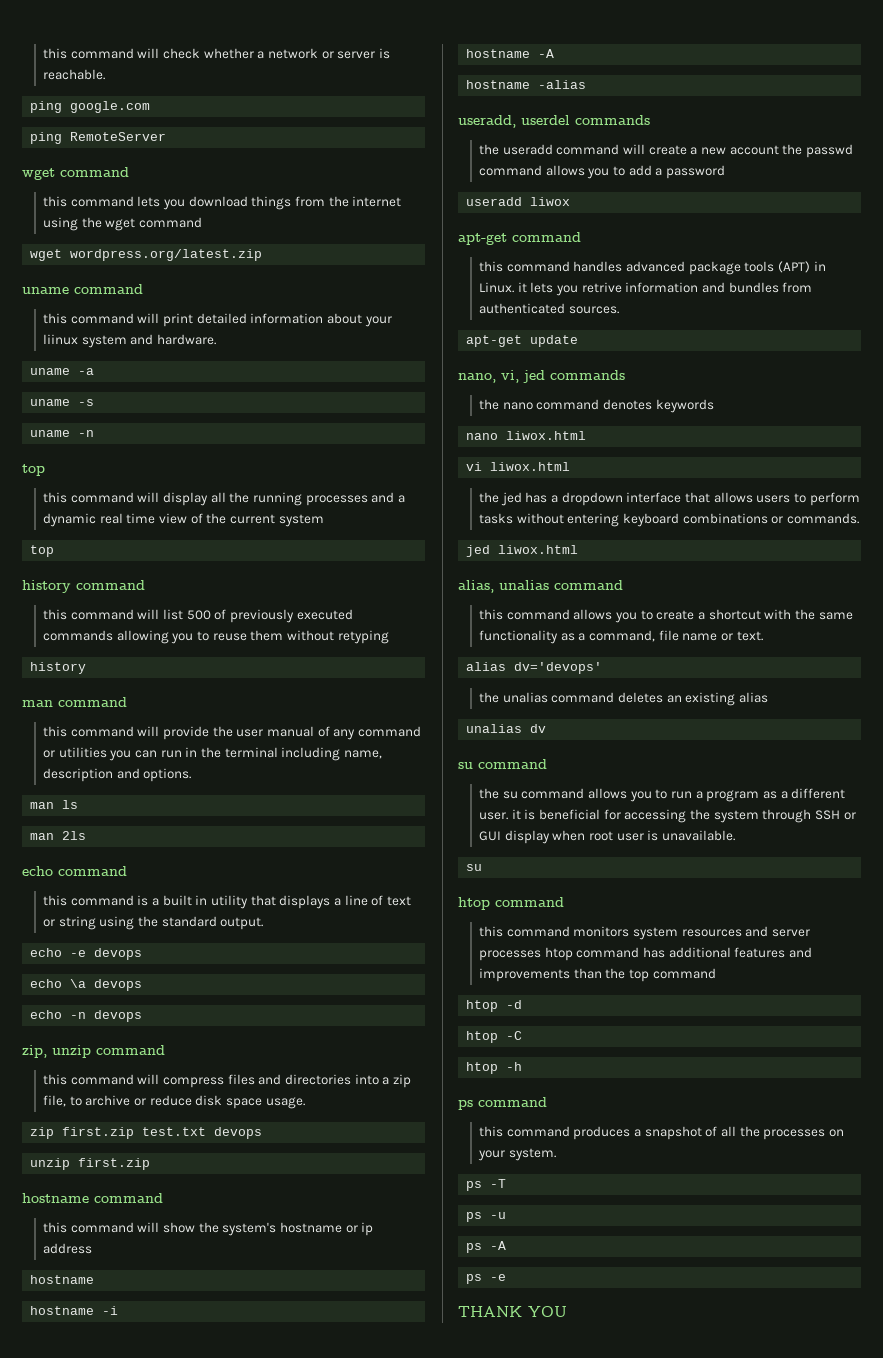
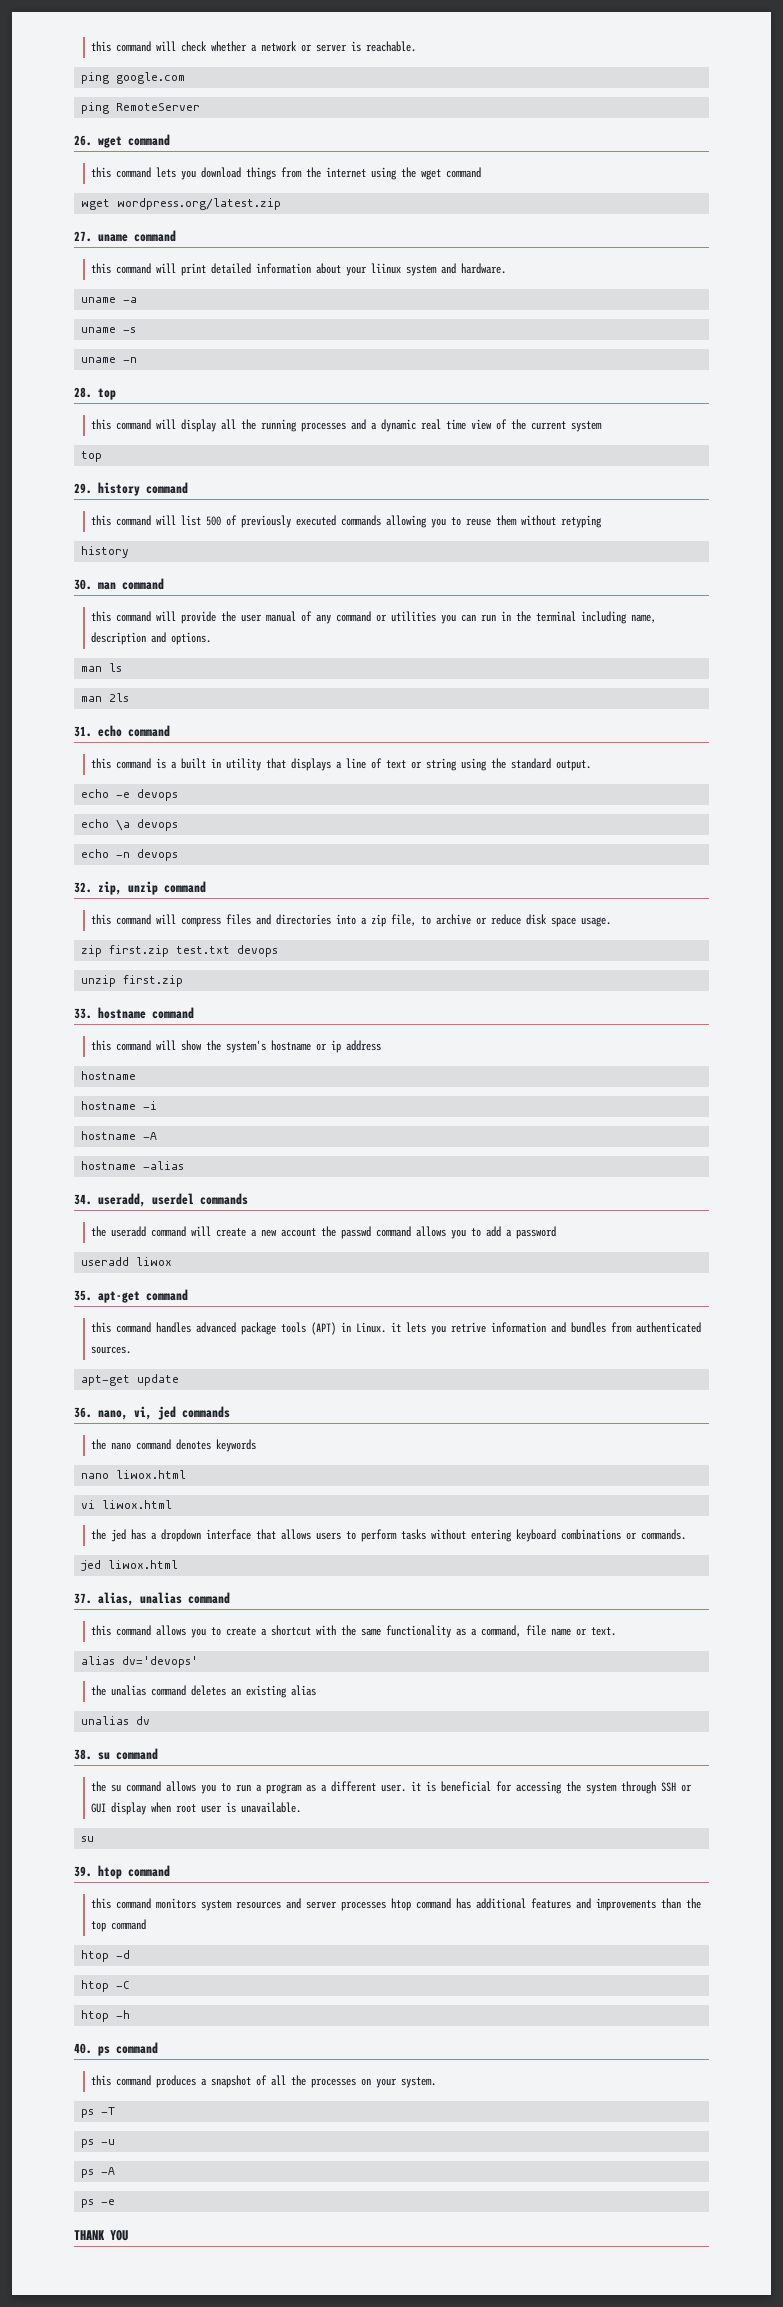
  ping RemoteServer
- wget command
+ 26. wget command
- uname command
+ 27. uname command
  uname -n
- top
+ 28. top
- history command
+ 29. history command
- man command
+ 30. man command
- echo command
+ 31. echo command
- zip, unzip command
+ 32. zip, unzip command
- hostname command
+ 33. hostname command
- useradd, userdel commands
+ 34. useradd, userdel commands
- apt-get command
+ 35. apt-get command
- nano, vi, jed commands
+ 36. nano, vi, jed commands
- alias, unalias command
+ 37. alias, unalias command
  unalias dv
- su command
+ 38. su command
  the su command allows you to run a program as a different user. it is beneficial for accessing the system through SSH or GUI display when root user is unavailable.
  su
- htop command
+ 39. htop command
- ps command
+ 40. ps command

